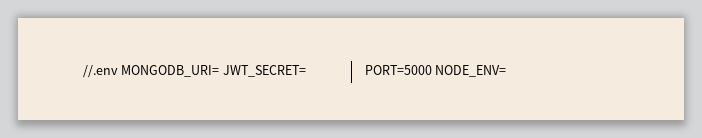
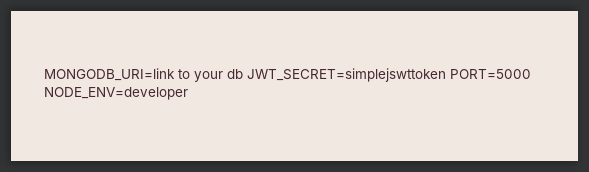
- //.env MONGODB_URI= JWT_SECRET= PORT=5000 NODE_ENV=
+ MONGODB_URI=link to your db JWT_SECRET=simplejswttoken PORT=5000 NODE_ENV=developer

